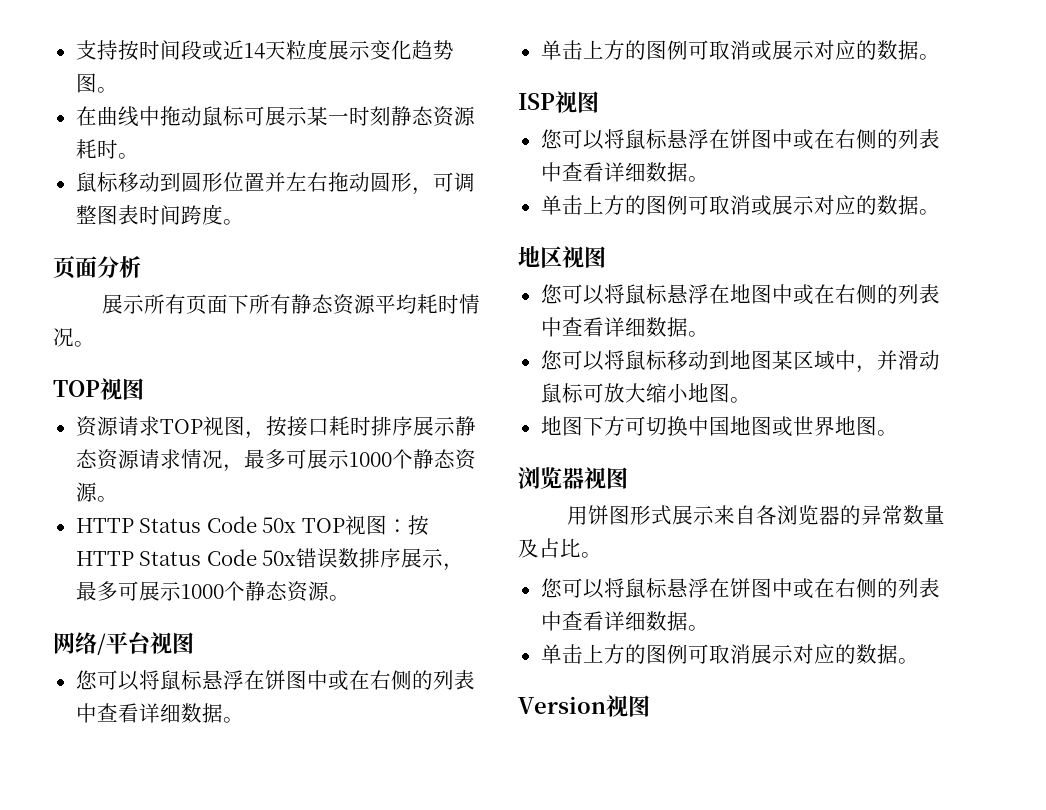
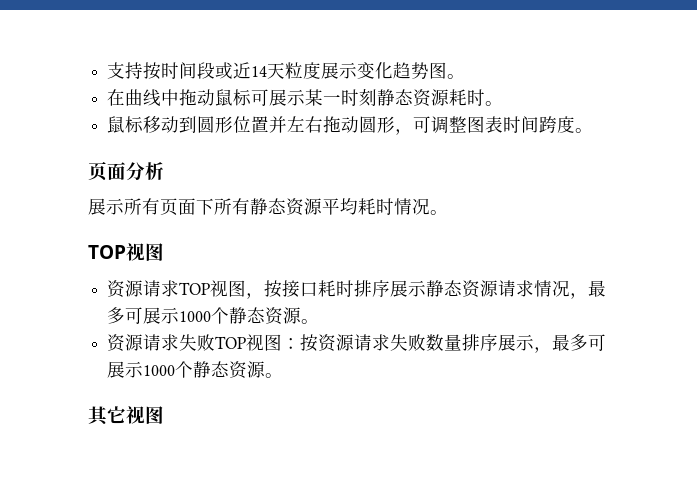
- HTTP Status Code 50x TOP视图：按HTTP Status Code 50x错误数排序展示，最多可展示1000个静态资源。
+ 资源请求失败TOP视图：按资源请求失败数量排序展示，最多可展示1000个静态资源。
- 网络/平台视图
- 您可以将鼠标悬浮在饼图中或在右侧的列表中查看详细数据。
- 单击上方的图例可取消或展示对应的数据。
- ISP视图
- 您可以将鼠标悬浮在饼图中或在右侧的列表中查看详细数据。
- 单击上方的图例可取消或展示对应的数据。
- 地区视图
- 您可以将鼠标悬浮在地图中或在右侧的列表中查看详细数据。
- 您可以将鼠标移动到地图某区域中，并滑动鼠标可放大缩小地图。
- 地图下方可切换中国地图或世界地图。
- 浏览器视图
- 用饼图形式展示来自各浏览器的异常数量及占比。
- 您可以将鼠标悬浮在饼图中或在右侧的列表中查看详细数据。
- 单击上方的图例可取消展示对应的数据。
- Version视图
+ 其它视图

